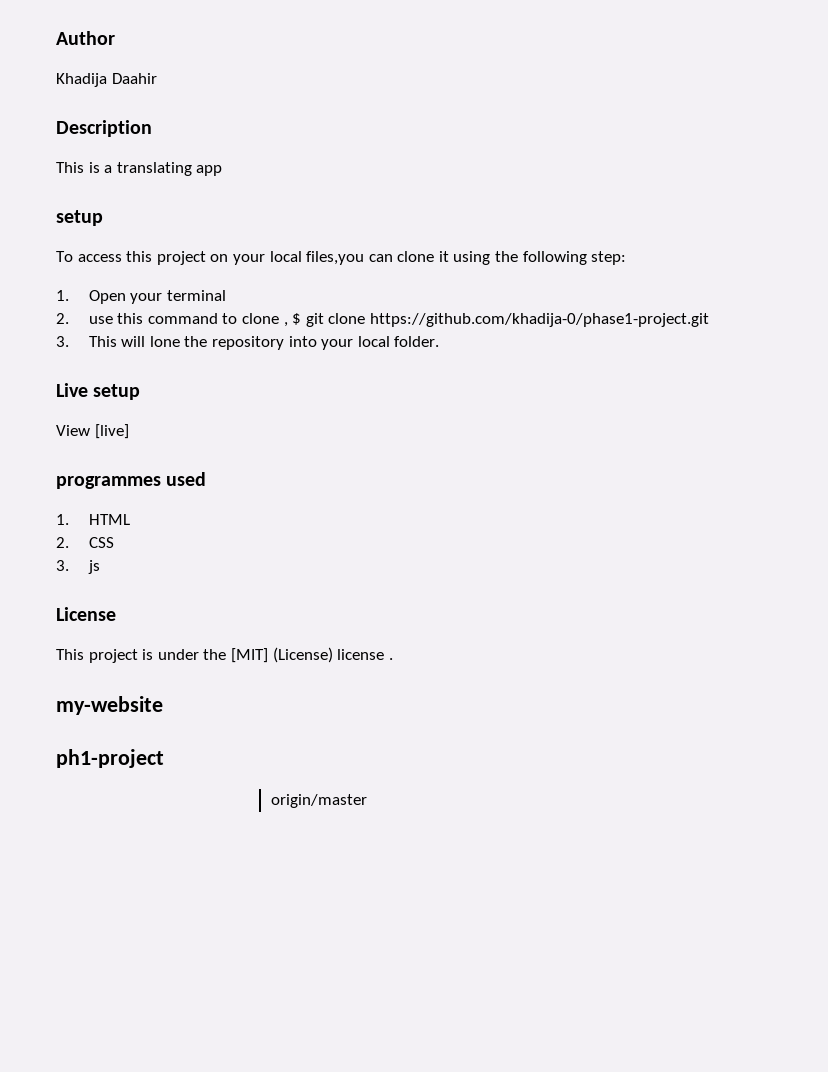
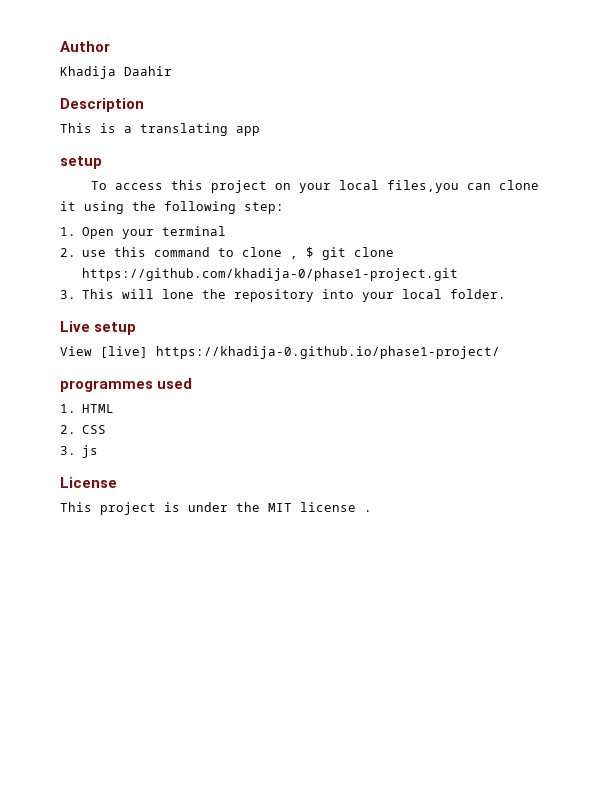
- View [live]
+ View [live] https://khadija-0.github.io/phase1-project/
- This project is under the [MIT] (License) license .
+ This project is under the MIT license .
- my-website
- ph1-project
- origin/master

